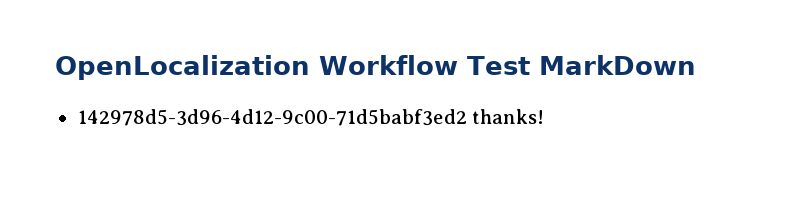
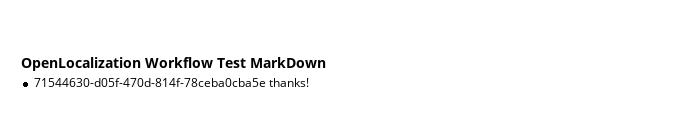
- 142978d5-3d96-4d12-9c00-71d5babf3ed2 thanks!
+ 71544630-d05f-470d-814f-78ceba0cba5e thanks!

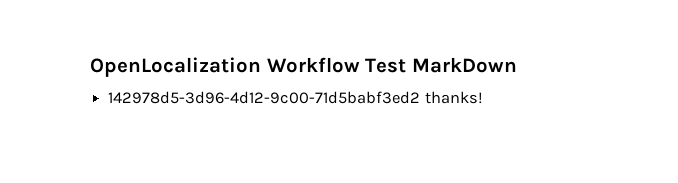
- 71544630-d05f-470d-814f-78ceba0cba5e thanks!
+ 142978d5-3d96-4d12-9c00-71d5babf3ed2 thanks!

